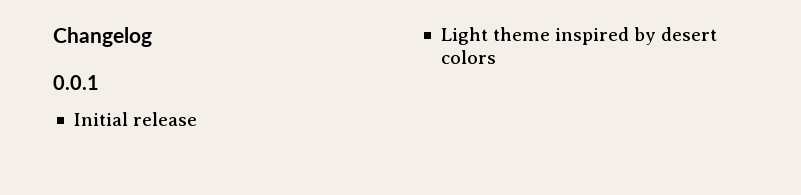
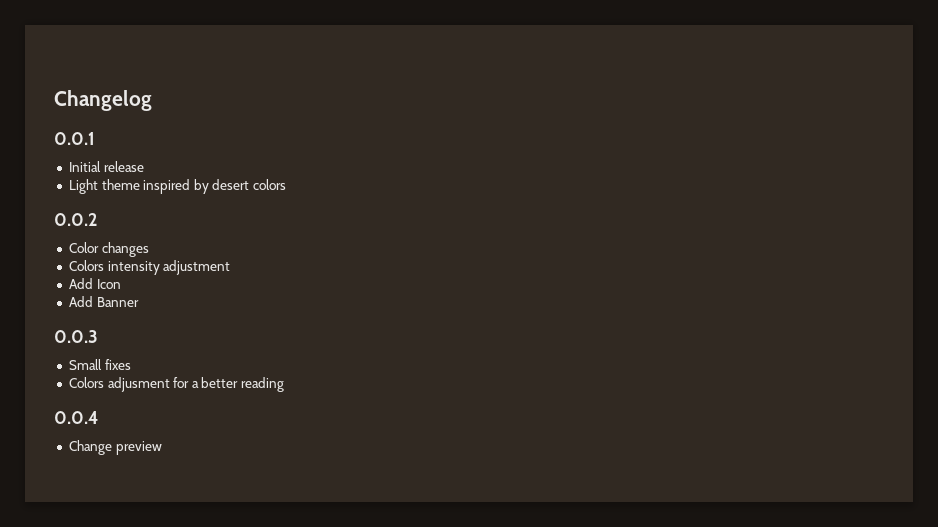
+ 0.0.2
+ Color changes
+ Colors intensity adjustment
+ Add Icon
+ Add Banner
+ 0.0.3
+ Small fixes
+ Colors adjusment for a better reading
+ 0.0.4
+ Change preview

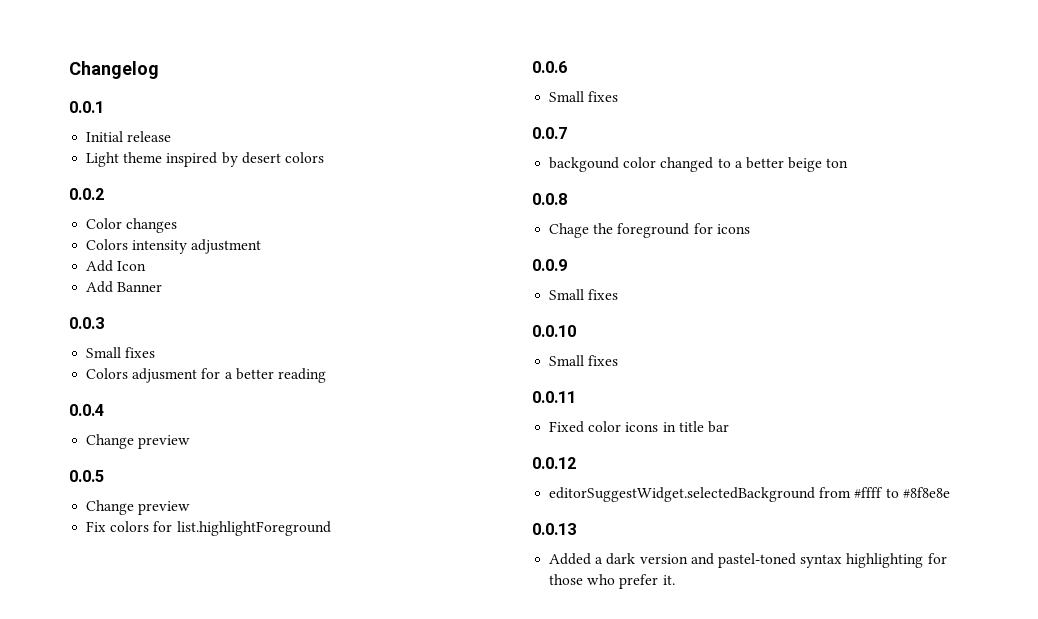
+ 0.0.5
+ Change preview
+ Fix colors for list.highlightForeground
+ 0.0.6
+ Small fixes
+ 0.0.7
+ backgound color changed to a better beige ton
+ 0.0.8
+ Chage the foreground for icons
+ 0.0.9
+ Small fixes
+ 0.0.10
+ Small fixes
+ 0.0.11
+ Fixed color icons in title bar
+ 0.0.12
+ editorSuggestWidget.selectedBackground from #ffff to #8f8e8e
+ 0.0.13
+ Added a dark version and pastel-toned syntax highlighting for those who prefer it.

